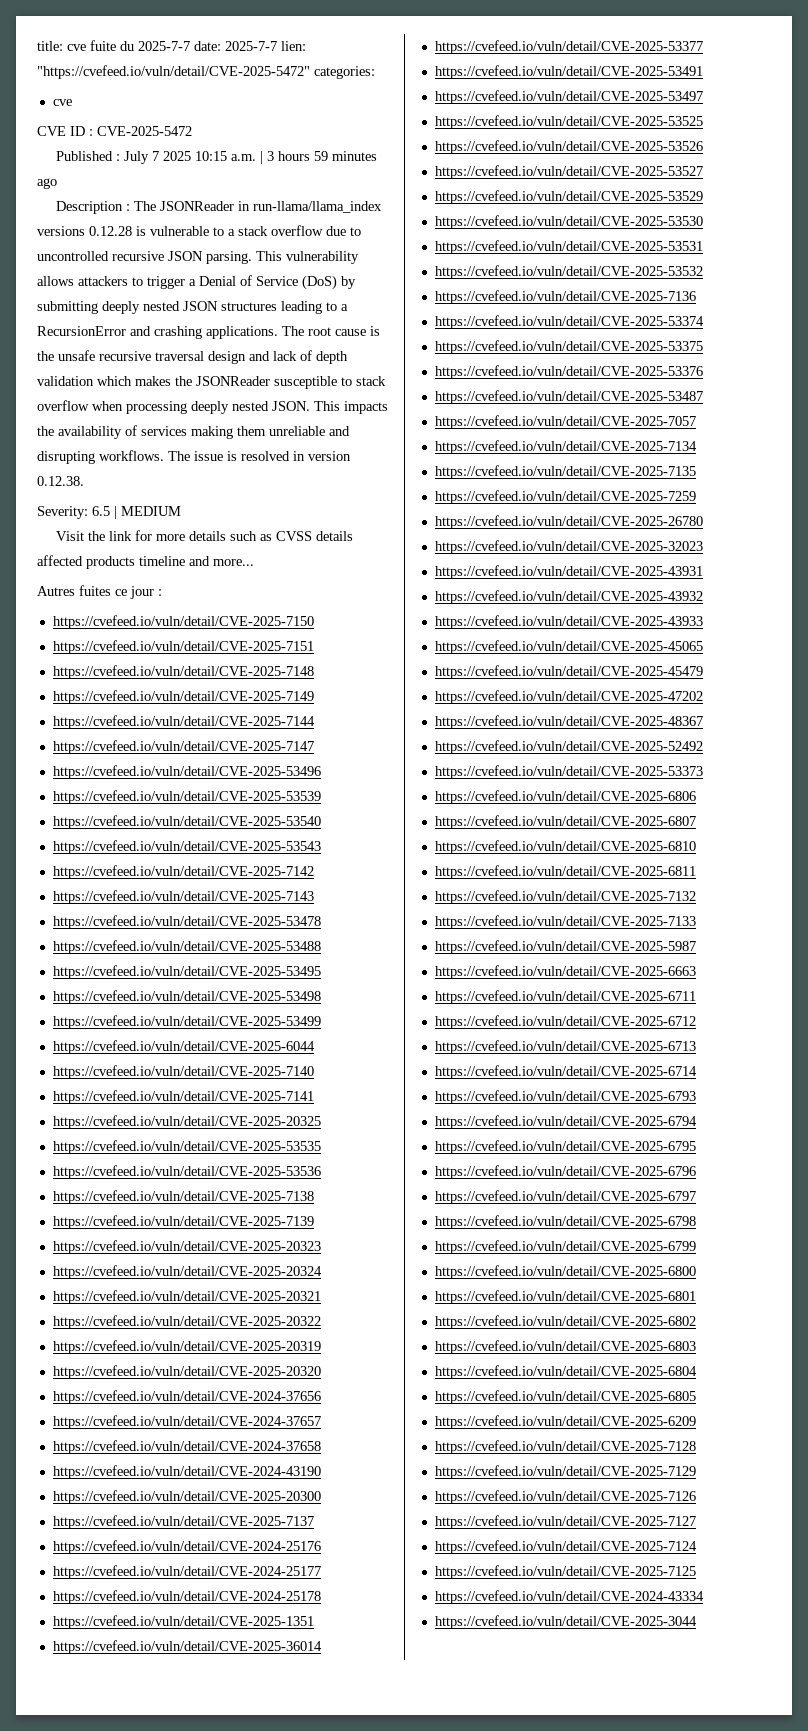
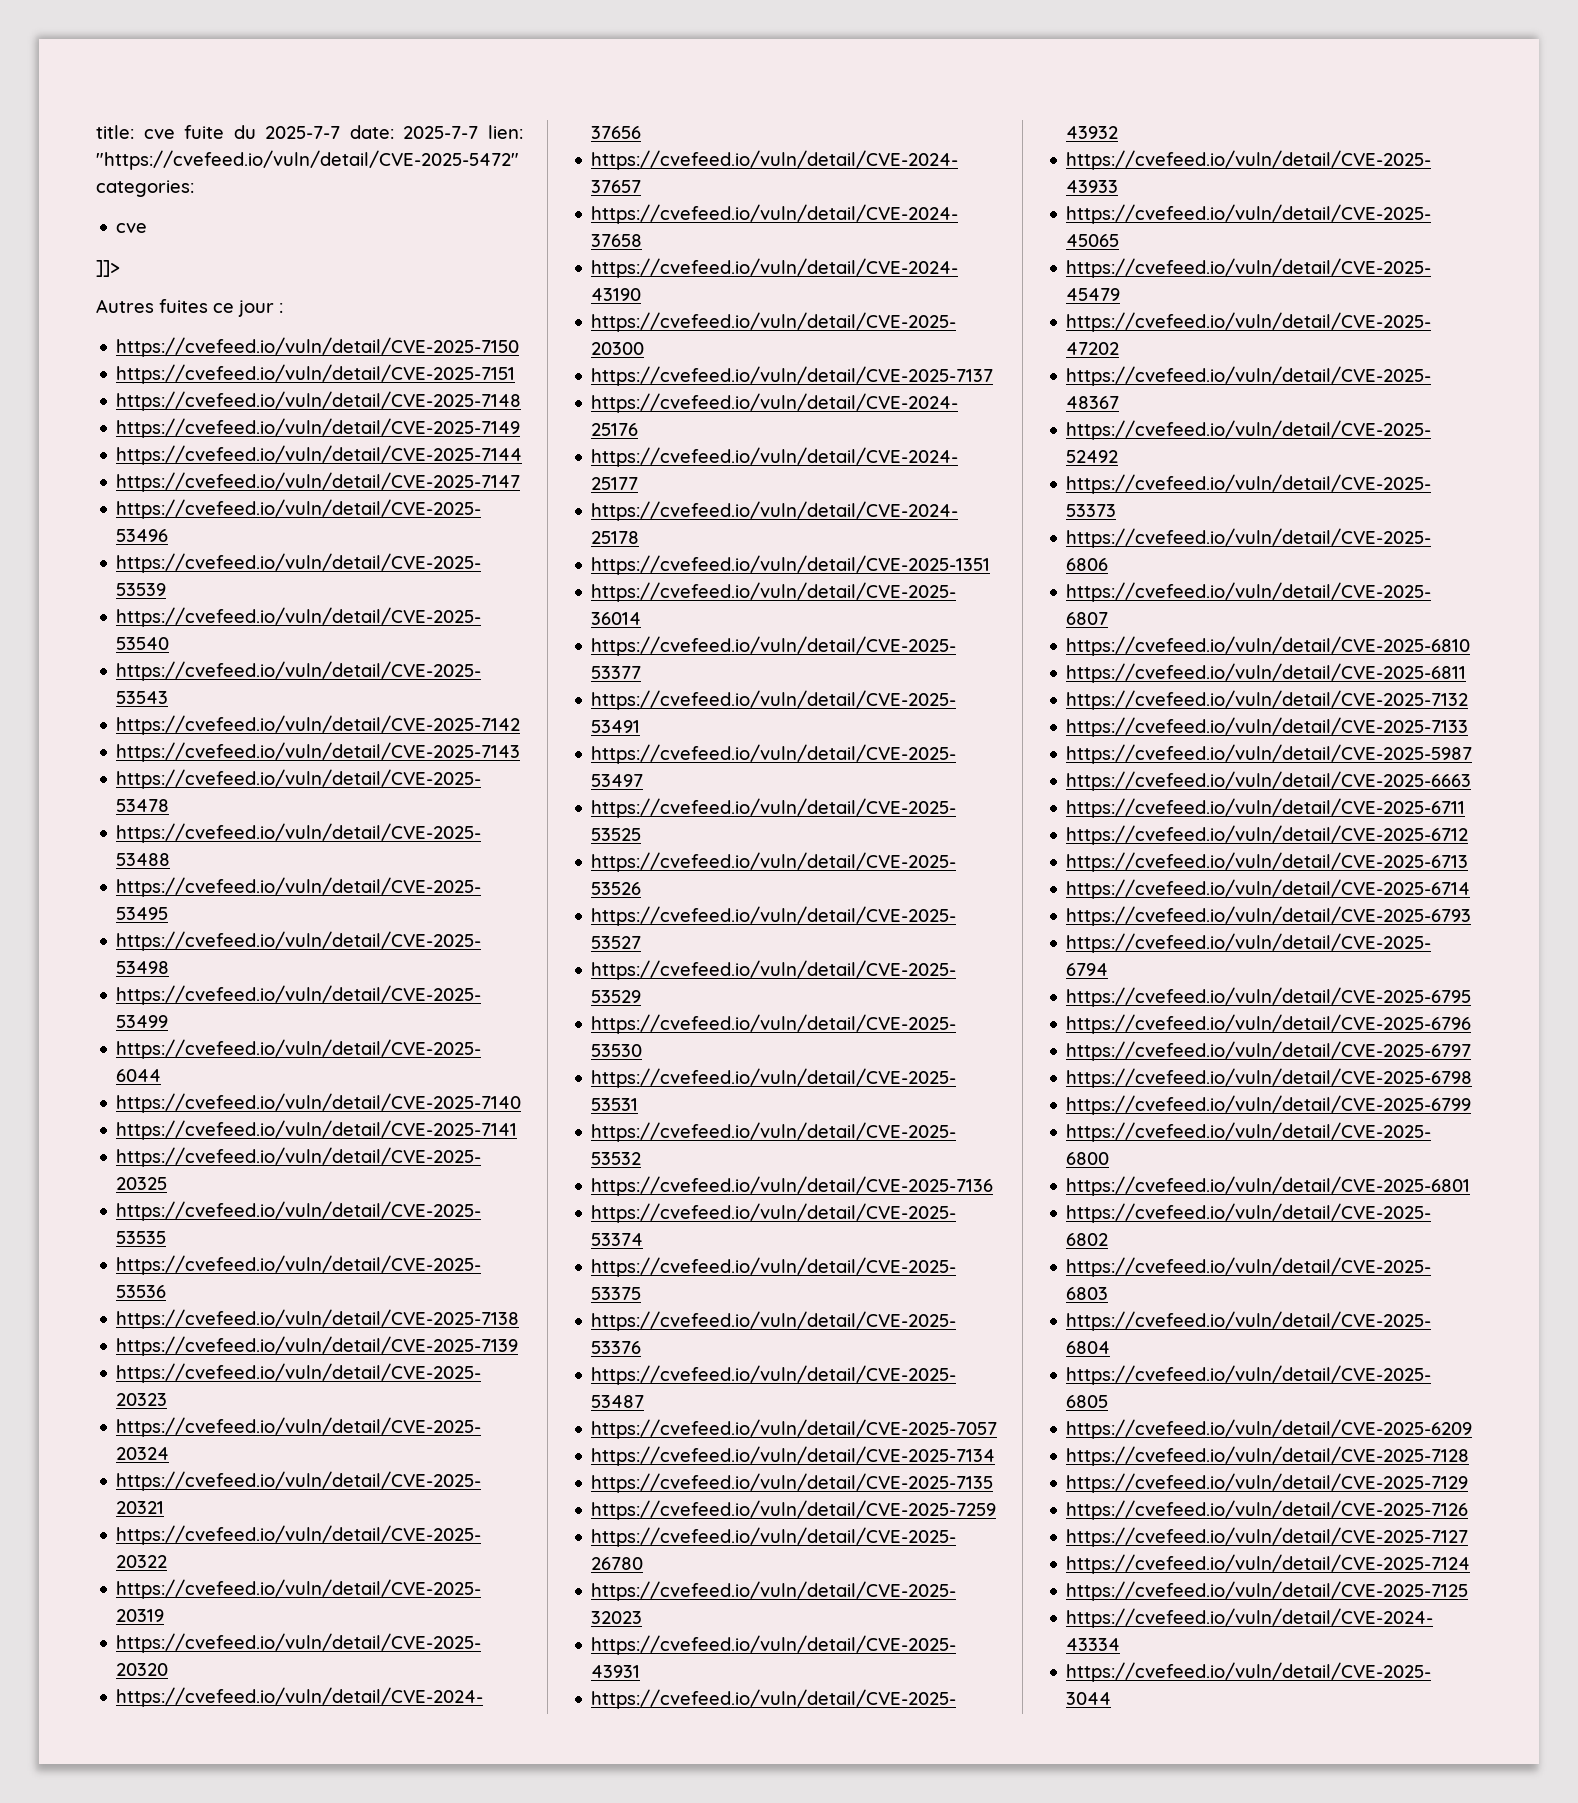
- CVE ID : CVE-2025-5472
- Published : July 7 2025 10:15 a.m. | 3 hours 59 minutes ago
- Description : The JSONReader in run-llama/llama_index versions 0.12.28 is vulnerable to a stack overflow due to uncontrolled recursive JSON parsing. This vulnerability allows attackers to trigger a Denial of Service (DoS) by submitting deeply nested JSON structures leading to a RecursionError and crashing applications. The root cause is the unsafe recursive traversal design and lack of depth validation which makes the JSONReader susceptible to stack overflow when processing deeply nested JSON. This impacts the availability of services making them unreliable and disrupting workflows. The issue is resolved in version 0.12.38.
- Severity: 6.5 | MEDIUM
- Visit the link for more details such as CVSS details affected products timeline and more...
+ ]]>

